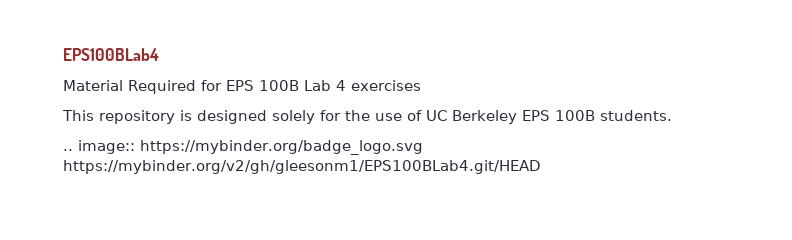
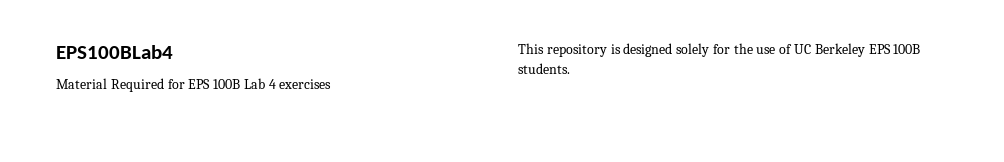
- .. image:: https://mybinder.org/badge_logo.svg https://mybinder.org/v2/gh/gleesonm1/EPS100BLab4.git/HEAD

